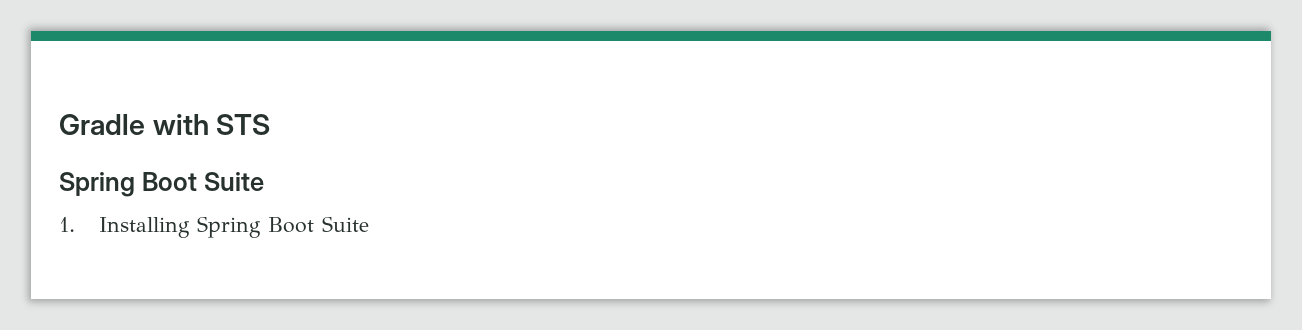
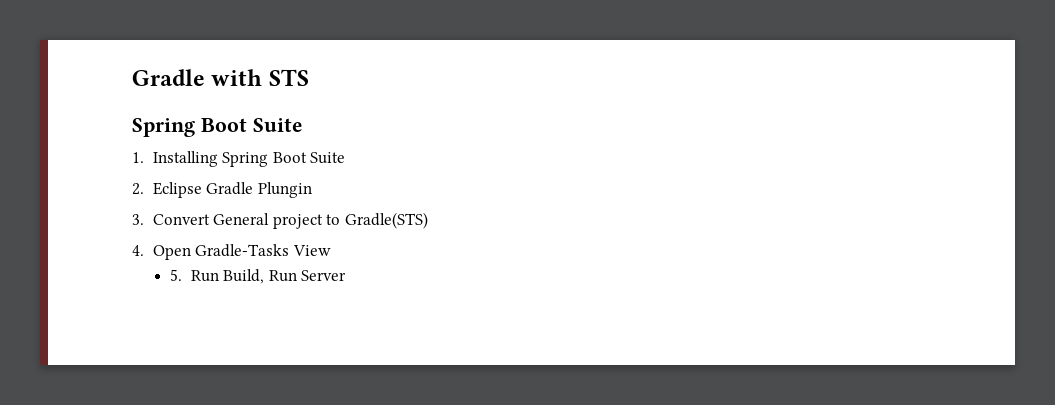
+ 2. Eclipse Gradle Plungin
+ 3. Convert General project to Gradle(STS)
+ 4. Open Gradle-Tasks View
+ 5. Run Build, Run Server

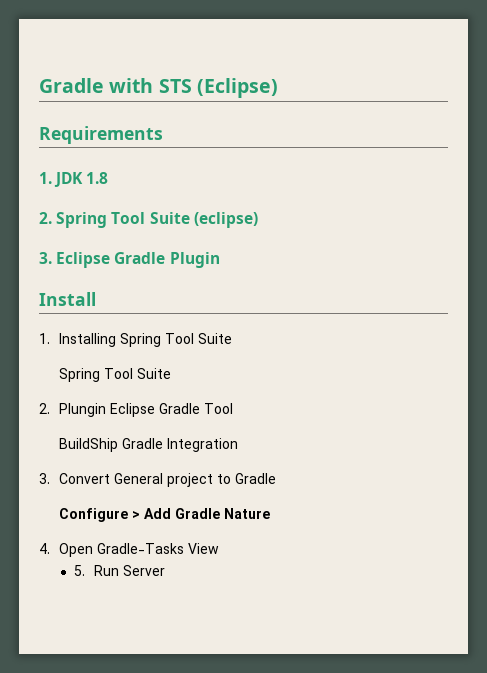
- Gradle with STS
- Spring Boot Suite
+ Gradle with STS (Eclipse)
+ Requirements
+ 1. JDK 1.8
+ 2. Spring Tool Suite (eclipse)
+ 3. Eclipse Gradle Plugin
+ Install
- 1. Installing Spring Boot Suite
+ 1. Installing Spring Tool Suite
+ Spring Tool Suite
- 2. Eclipse Gradle Plungin
+ 2. Plungin Eclipse Gradle Tool
+ BuildShip Gradle Integration
- 3. Convert General project to Gradle(STS)
+ 3. Convert General project to Gradle
+ Configure > Add Gradle Nature
- 5. Run Build, Run Server
+ 5. Run Server

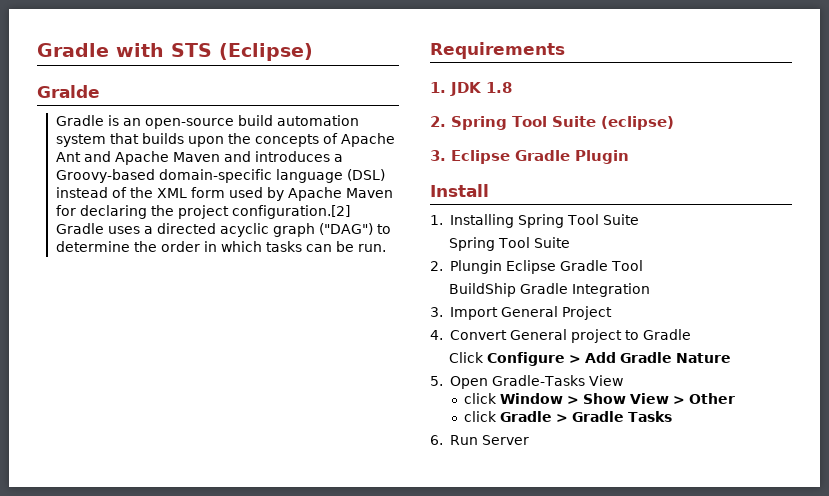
+ Gralde
+ Gradle is an open-source build automation system that builds upon the concepts of Apache Ant and Apache Maven and introduces a Groovy-based domain-specific language (DSL) instead of the XML form used by Apache Maven for declaring the project configuration.[2] Gradle uses a directed acyclic graph ("DAG") to determine the order in which tasks can be run.
- 3. Convert General project to Gradle
+ 3. Import General Project
+ 4. Convert General project to Gradle
- Configure > Add Gradle Nature
+ Click Configure > Add Gradle Nature
- 4. Open Gradle-Tasks View
+ 5. Open Gradle-Tasks View
- 5. Run Server
+ click Window > Show View > Other
+ click Gradle > Gradle Tasks
+ 6. Run Server

